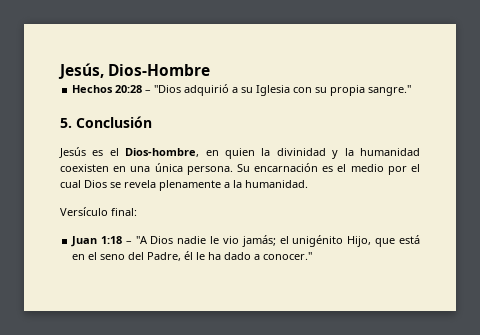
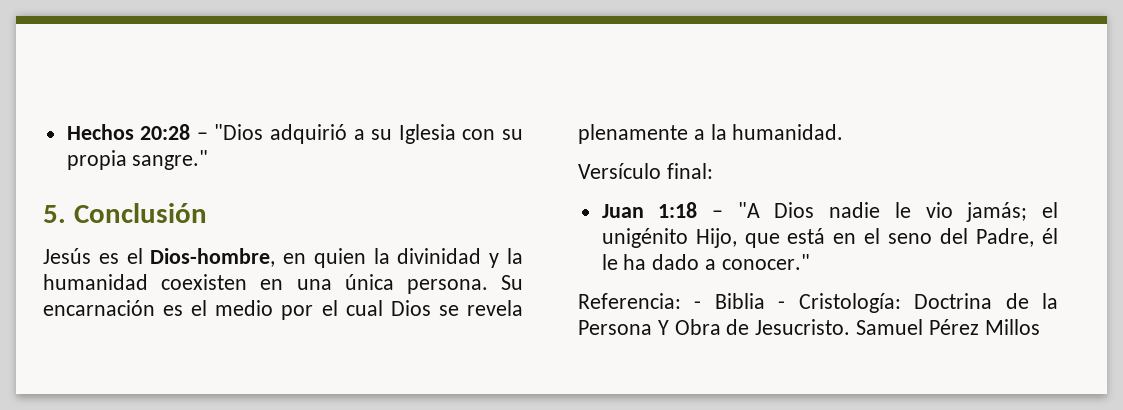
- Jesús, Dios-Hombre
+ Referencia: - Biblia - Cristología: Doctrina de la Persona Y Obra de Jesucristo. Samuel Pérez Millos

